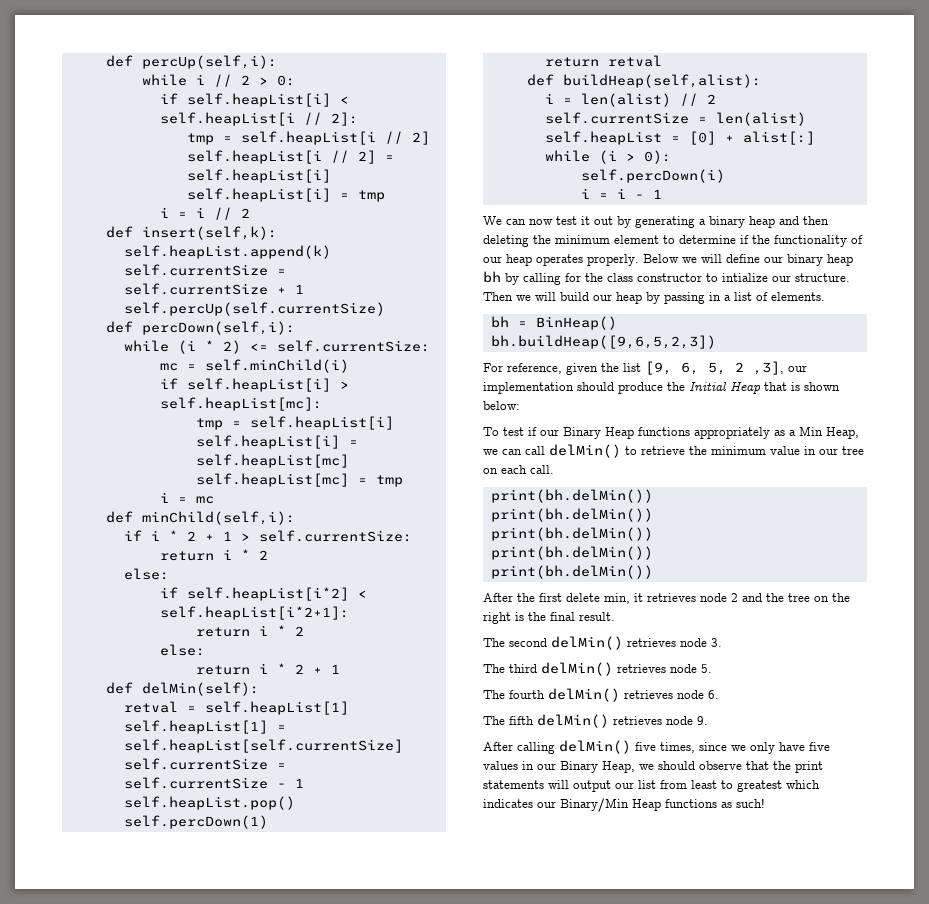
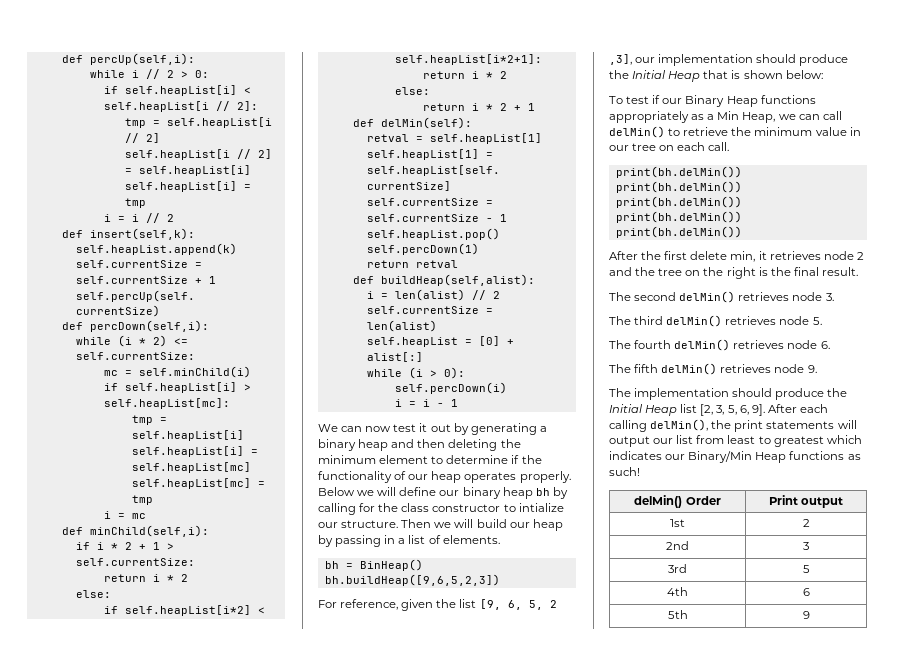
- After calling delMin() five times, since we only have five values in our Binary Heap, we should observe that the print statements will output our list from least to greatest which indicates our Binary/Min Heap functions as such!
+ The implementation should produce the Initial Heap list [2, 3, 5, 6, 9]. After each calling delMin(), the print statements will output our list from least to greatest which indicates our Binary/Min Heap functions as such!
+ delMin() Order | Print output
+ 1st | 2
+ 2nd | 3
+ 3rd | 5
+ 4th | 6
+ 5th | 9

